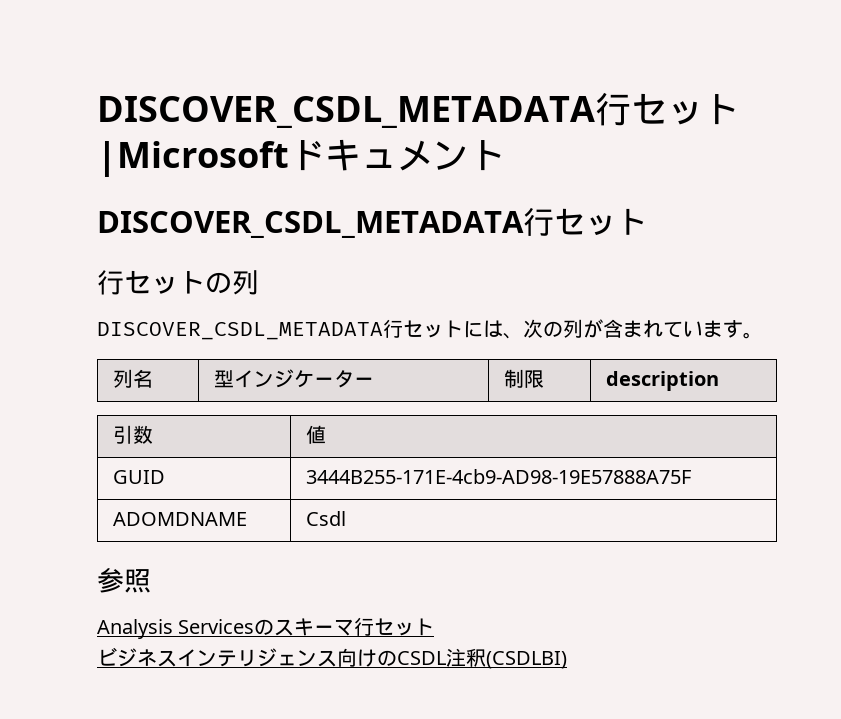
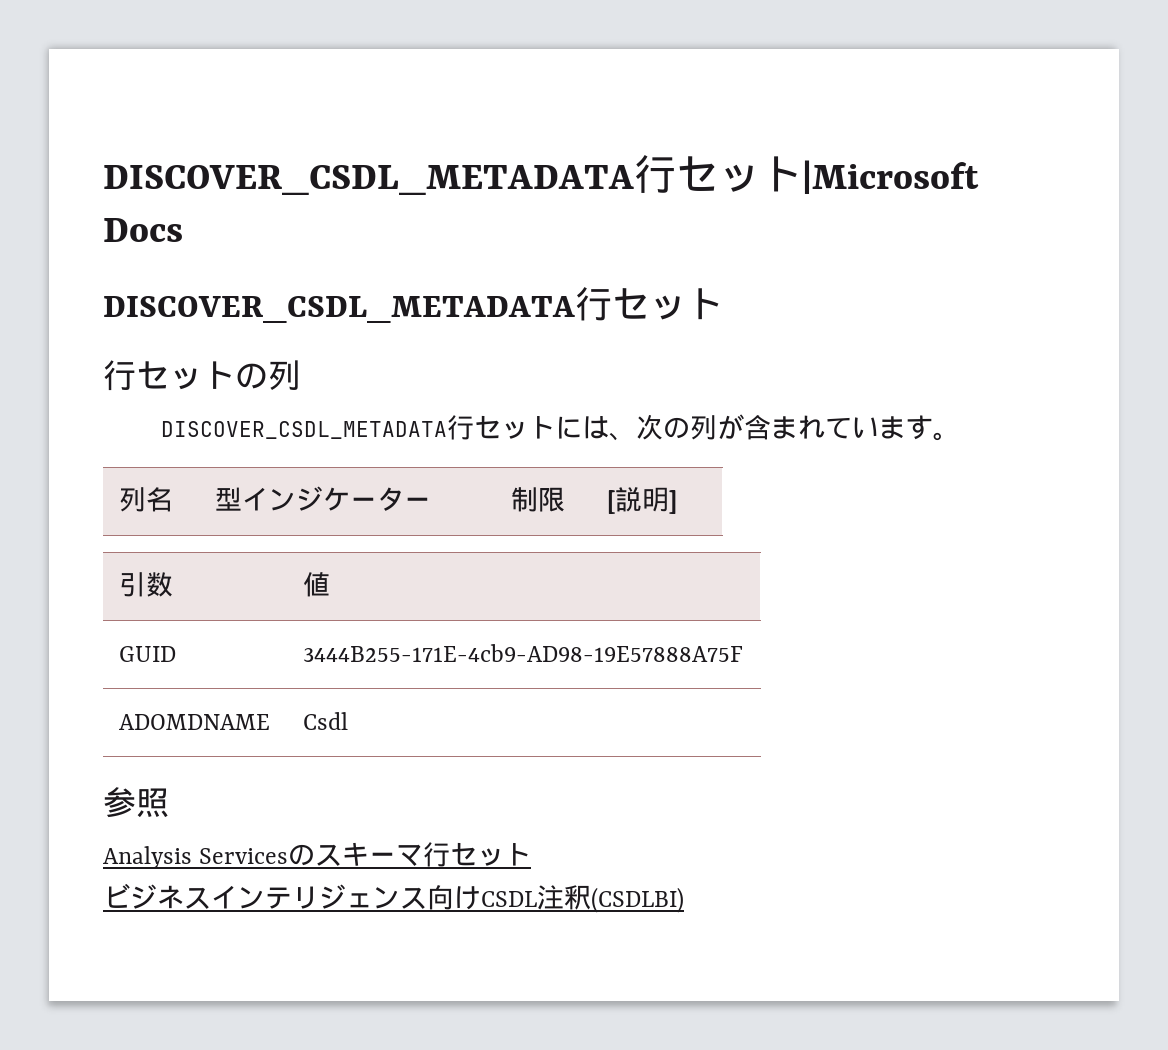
- DISCOVER_CSDL_METADATA行セット|Microsoftドキュメント
+ DISCOVER_CSDL_METADATA行セット|Microsoft Docs
- 列名 | 型インジケーター | 制限 | description
+ 列名 | 型インジケーター | 制限 | [説明]
- ビジネスインテリジェンス向けのCSDL注釈(CSDLBI)
+ ビジネスインテリジェンス向けCSDL注釈(CSDLBI)

